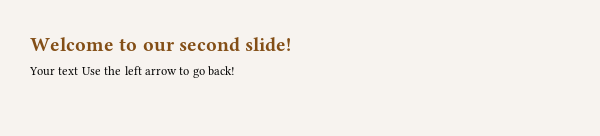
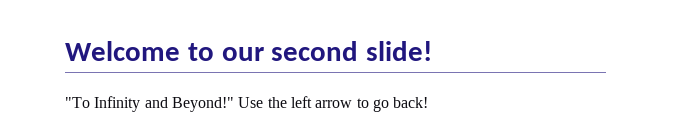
- Your text Use the left arrow to go back!
+ "To Infinity and Beyond!" Use the left arrow to go back!

